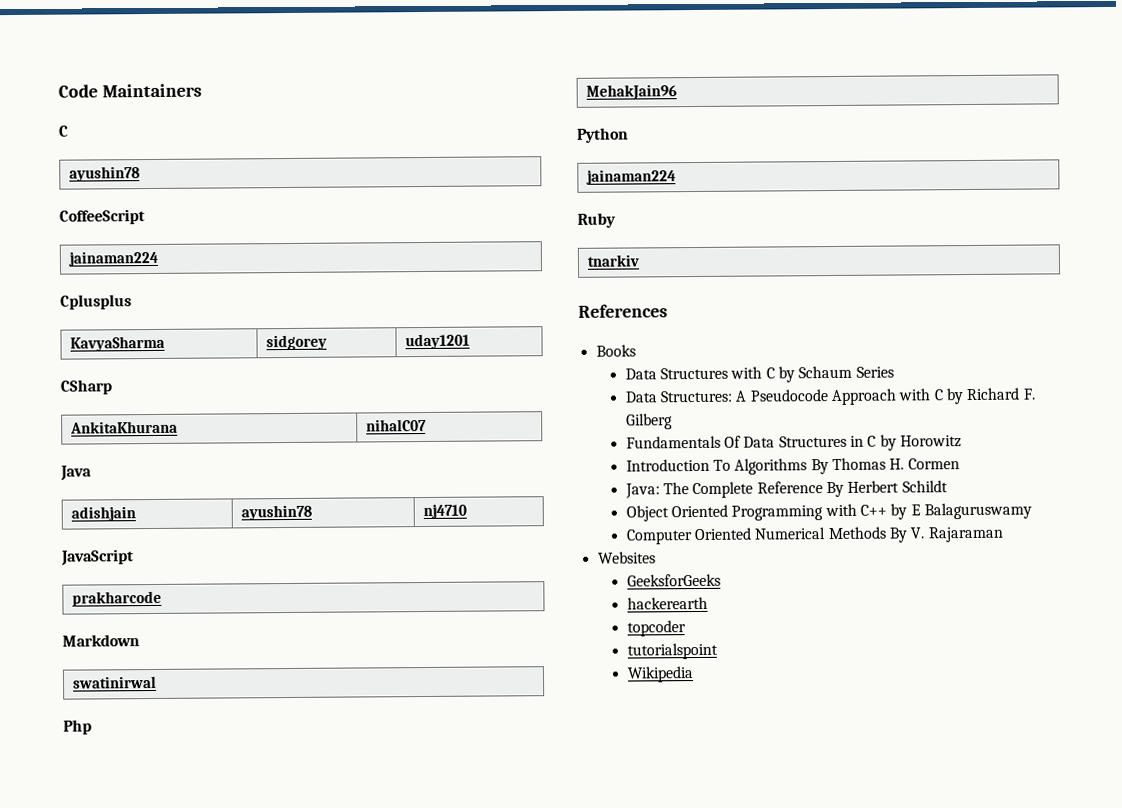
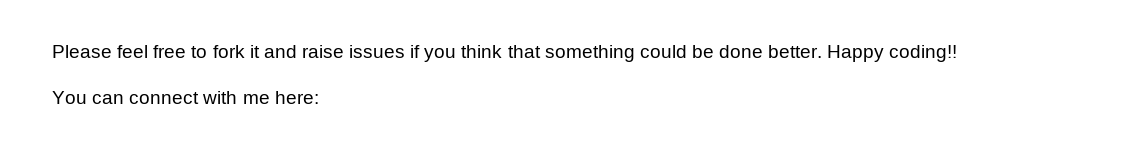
- Code Maintainers
- C
- ayushin78
- CoffeeScript
- jainaman224
- Cplusplus
- KavyaSharma | sidgorey | uday1201
- CSharp
- AnkitaKhurana | nihalC07
- Java
- adishjain | ayushin78 | nj4710
- JavaScript
- prakharcode
- Markdown
- swatinirwal
- Php
- MehakJain96
- Python
- jainaman224
- Ruby
- tnarkiv
- References
- Books
- Data Structures with C by Schaum Series
- Data Structures: A Pseudocode Approach with C by Richard F. Gilberg
- Fundamentals Of Data Structures in C by Horowitz
- Introduction To Algorithms By Thomas H. Cormen
- Java: The Complete Reference By Herbert Schildt
- Object Oriented Programming with C++ by E Balaguruswamy
- Computer Oriented Numerical Methods By V. Rajaraman
- Websites
- GeeksforGeeks
- hackerearth
- topcoder
- tutorialspoint
- Wikipedia
+ Please feel free to fork it and raise issues if you think that something could be done better. Happy coding!!
+ You can connect with me here:

